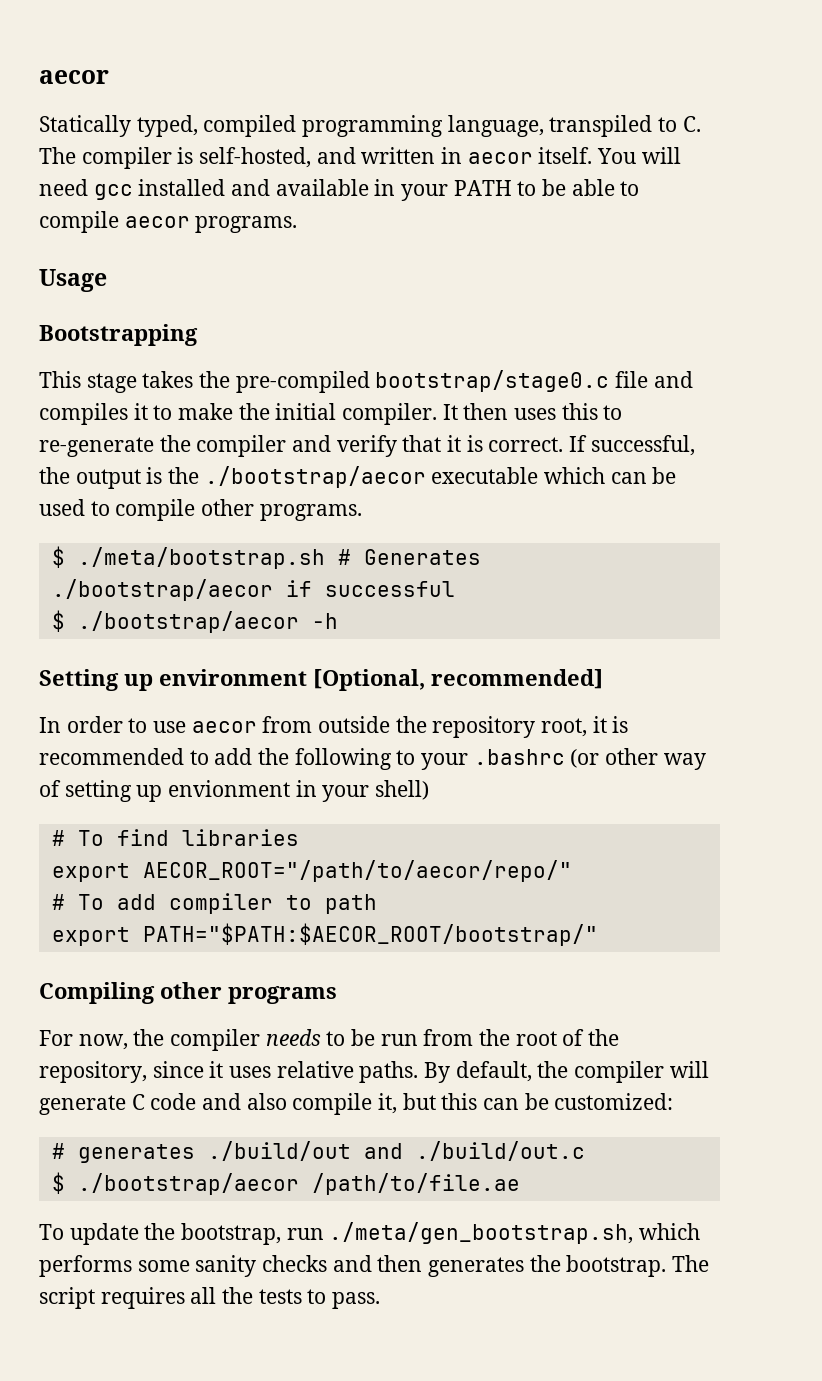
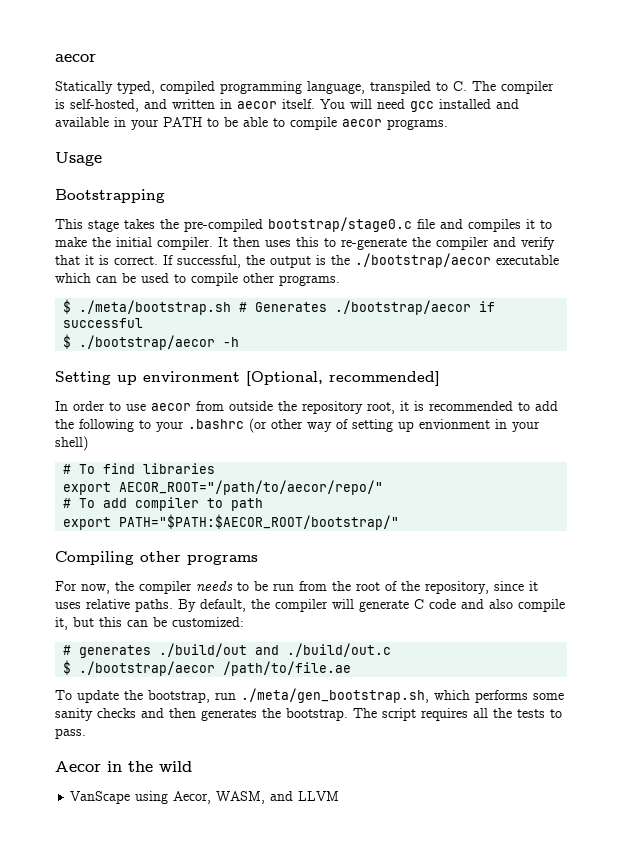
+ Aecor in the wild
+ VanScape using Aecor, WASM, and LLVM

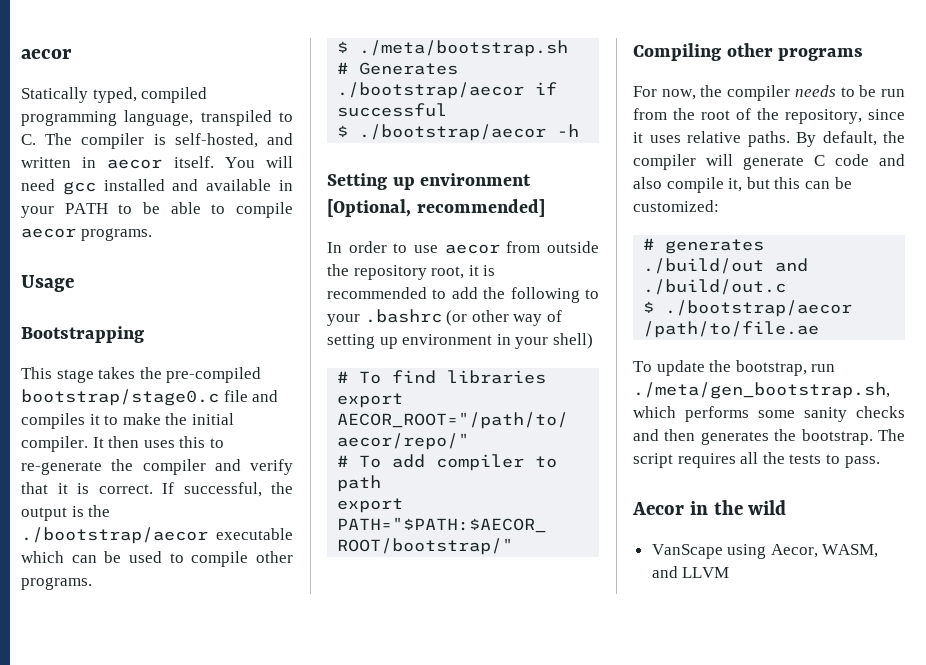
- In order to use aecor from outside the repository root, it is recommended to add the following to your .bashrc (or other way of setting up envionment in your shell)
+ In order to use aecor from outside the repository root, it is recommended to add the following to your .bashrc (or other way of setting up environment in your shell)

